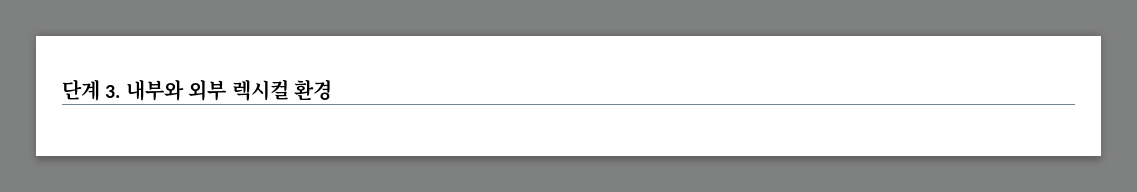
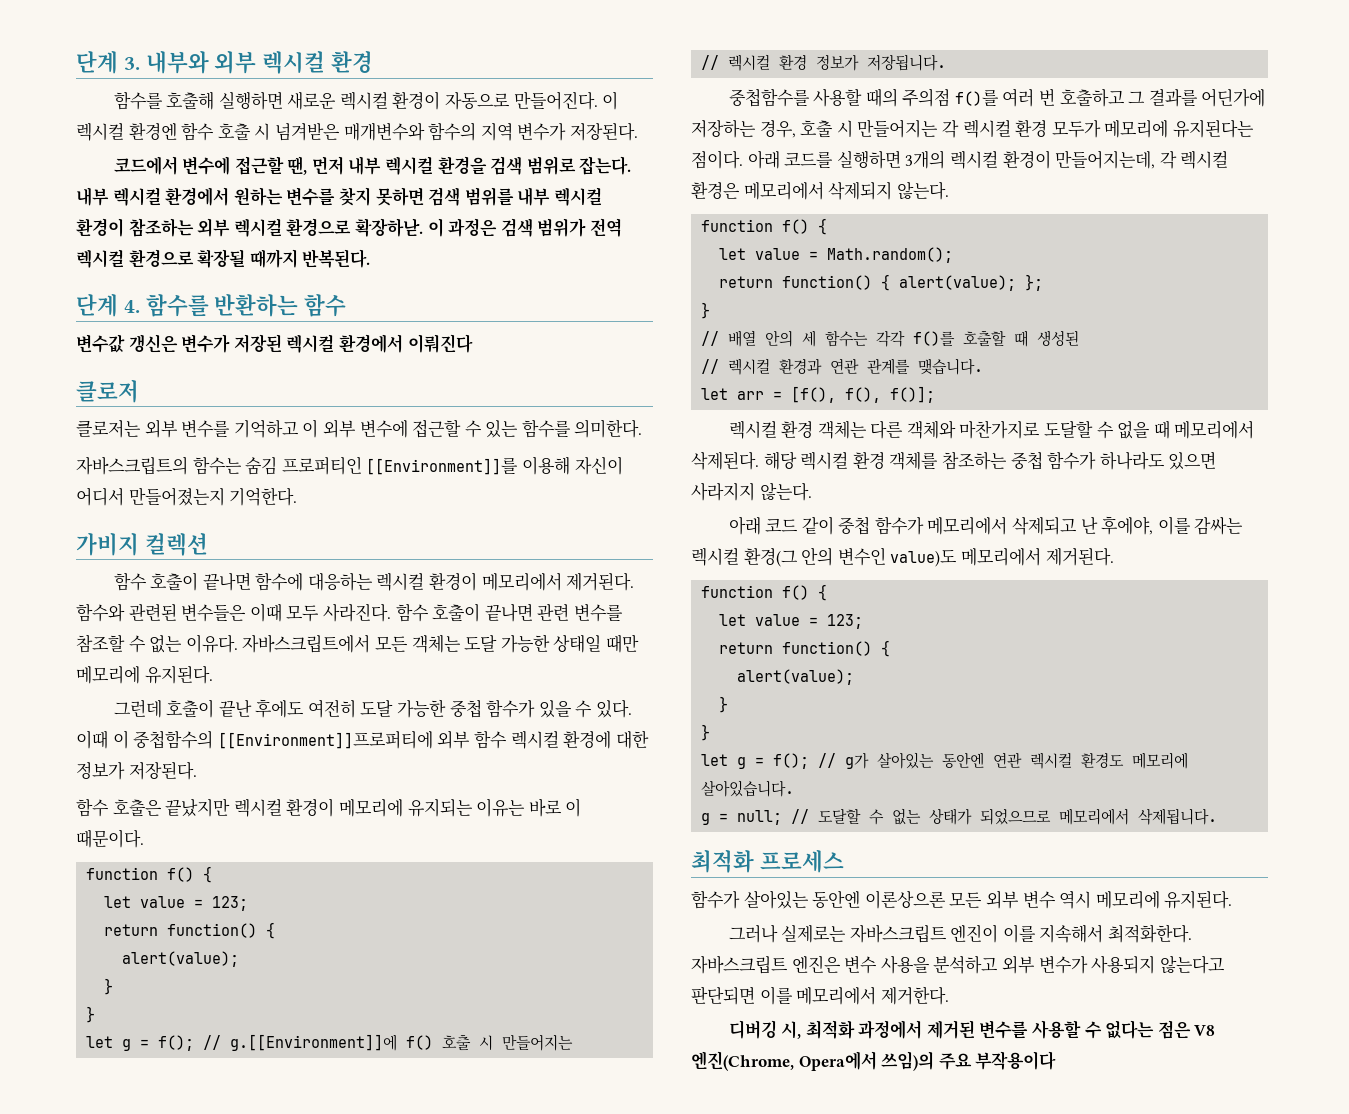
+ 함수를 호출해 실행하면 새로운 렉시컬 환경이 자동으로 만들어진다. 이 렉시컬 환경엔 함수 호출 시 넘겨받은 매개변수와 함수의 지역 변수가 저장된다.
+ 코드에서 변수에 접근할 땐, 먼저 내부 렉시컬 환경을 검색 범위로 잡는다. 내부 렉시컬 환경에서 원하는 변수를 찾지 못하면 검색 범위를 내부 렉시컬 환경이 참조하는 외부 렉시컬 환경으로 확장하낟. 이 과정은 검색 범위가 전역 렉시컬 환경으로 확장될 때까지 반복된다.
+ 단계 4. 함수를 반환하는 함수
+ 변수값 갱신은 변수가 저장된 렉시컬 환경에서 이뤄진다
+ 클로저
+ 클로저는 외부 변수를 기억하고 이 외부 변수에 접근할 수 있는 함수를 의미한다.
+ 자바스크립트의 함수는 숨김 프로퍼티인 [[Environment]]를 이용해 자신이 어디서 만들어졌는지 기억한다.
+ 가비지 컬렉션
+ 함수 호출이 끝나면 함수에 대응하는 렉시컬 환경이 메모리에서 제거된다. 함수와 관련된 변수들은 이때 모두 사라진다. 함수 호출이 끝나면 관련 변수를 참조할 수 없는 이유다. 자바스크립트에서 모든 객체는 도달 가능한 상태일 때만 메모리에 유지된다.
+ 그런데 호출이 끝난 후에도 여전히 도달 가능한 중첩 함수가 있을 수 있다. 이때 이 중첩함수의 [[Environment]]프로퍼티에 외부 함수 렉시컬 환경에 대한 정보가 저장된다.
+ 함수 호출은 끝났지만 렉시컬 환경이 메모리에 유지되는 이유는 바로 이 때문이다.
+ function f() {
+ let value = 123;
+ return function() {
+ alert(value);
+ }
+ }
+ let g = f(); // g.[[Environment]]에 f() 호출 시 만들어지는
+ // 렉시컬 환경 정보가 저장됩니다.
+ 중첩함수를 사용할 때의 주의점 f()를 여러 번 호출하고 그 결과를 어딘가에 저장하는 경우, 호출 시 만들어지는 각 렉시컬 환경 모두가 메모리에 유지된다는 점이다. 아래 코드를 실행하면 3개의 렉시컬 환경이 만들어지는데, 각 렉시컬 환경은 메모리에서 삭제되지 않는다.
+ function f() {
+ let value = Math.random();
+ return function() { alert(value); };
+ }
+ // 배열 안의 세 함수는 각각 f()를 호출할 때 생성된
+ // 렉시컬 환경과 연관 관계를 맺습니다.
+ let arr = [f(), f(), f()];
+ 렉시컬 환경 객체는 다른 객체와 마찬가지로 도달할 수 없을 때 메모리에서 삭제된다. 해당 렉시컬 환경 객체를 참조하는 중첩 함수가 하나라도 있으면 사라지지 않는다.
+ 아래 코드 같이 중첩 함수가 메모리에서 삭제되고 난 후에야, 이를 감싸는 렉시컬 환경(그 안의 변수인 value)도 메모리에서 제거된다.
+ function f() {
+ let value = 123;
+ return function() {
+ alert(value);
+ }
+ }
+ let g = f(); // g가 살아있는 동안엔 연관 렉시컬 환경도 메모리에 살아있습니다.
+ g = null; // 도달할 수 없는 상태가 되었으므로 메모리에서 삭제됩니다.
+ 최적화 프로세스
+ 함수가 살아있는 동안엔 이론상으론 모든 외부 변수 역시 메모리에 유지된다.
+ 그러나 실제로는 자바스크립트 엔진이 이를 지속해서 최적화한다. 자바스크립트 엔진은 변수 사용을 분석하고 외부 변수가 사용되지 않는다고 판단되면 이를 메모리에서 제거한다.
+ 디버깅 시, 최적화 과정에서 제거된 변수를 사용할 수 없다는 점은 V8 엔진(Chrome, Opera에서 쓰임)의 주요 부작용이다

